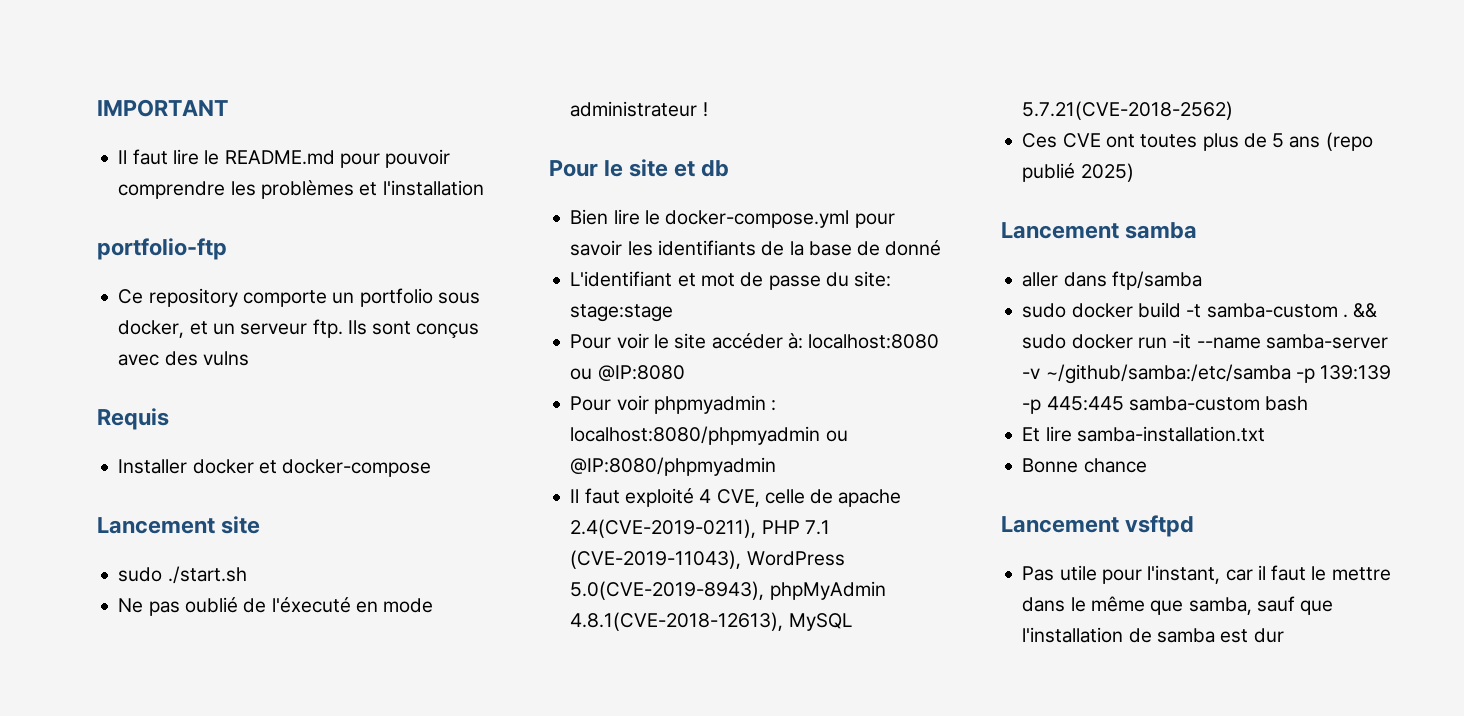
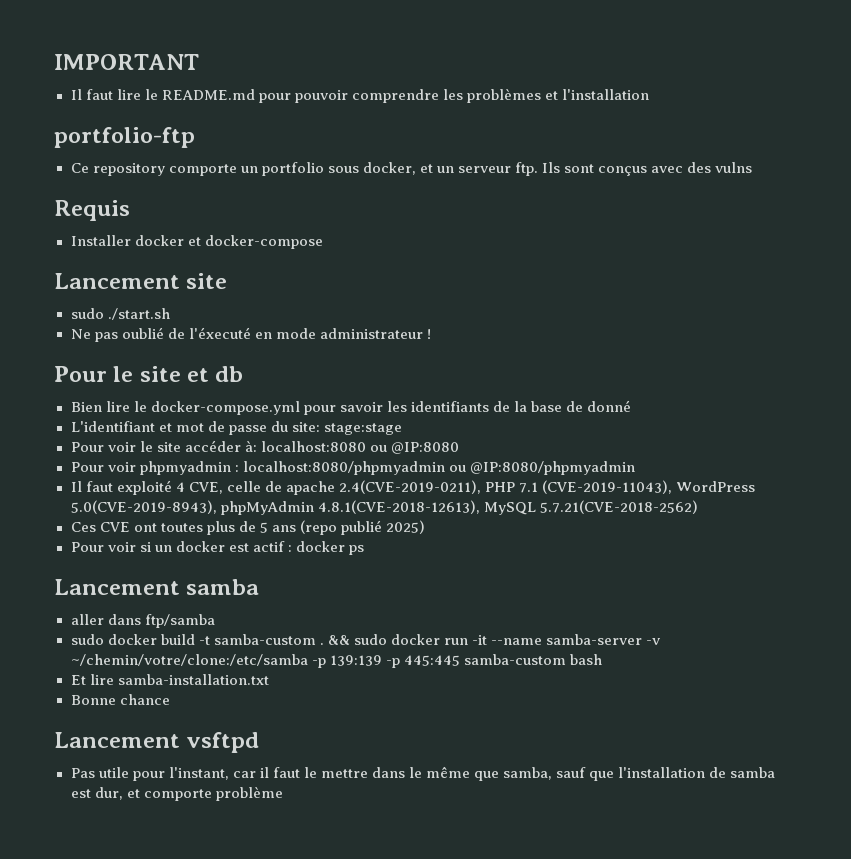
+ Pour voir si un docker est actif : docker ps
- && sudo docker run -it --name samba-server -v ~/github/samba:/etc/samba -p 139:139 -p 445:445 samba-custom bash
+ && sudo docker run -it --name samba-server -v ~/chemin/votre/clone:/etc/samba -p 139:139 -p 445:445 samba-custom bash
- Pas utile pour l'instant, car il faut le mettre dans le même que samba, sauf que l'installation de samba est dur
+ Pas utile pour l'instant, car il faut le mettre dans le même que samba, sauf que l'installation de samba est dur, et comporte problème

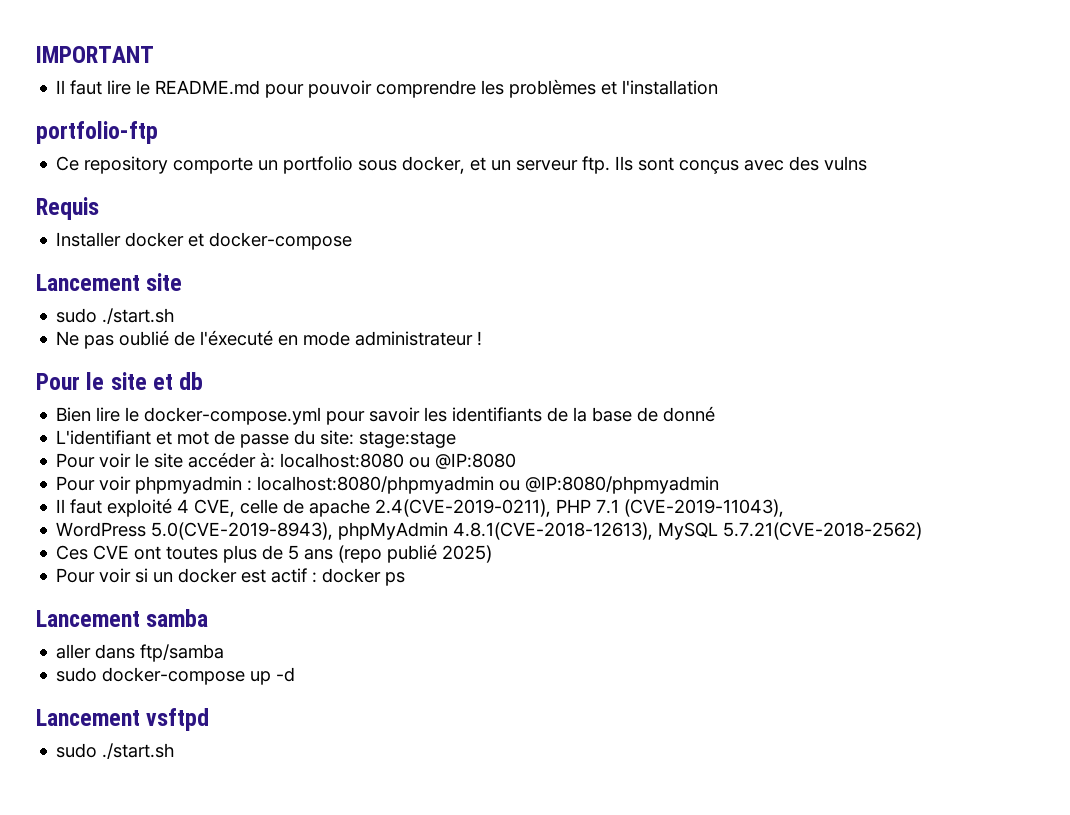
- Il faut exploité 4 CVE, celle de apache 2.4(CVE-2019-0211), PHP 7.1 (CVE-2019-11043), WordPress 5.0(CVE-2019-8943), phpMyAdmin 4.8.1(CVE-2018-12613), MySQL 5.7.21(CVE-2018-2562)
+ Il faut exploité 4 CVE, celle de apache 2.4(CVE-2019-0211), PHP 7.1 (CVE-2019-11043),
+ WordPress 5.0(CVE-2019-8943), phpMyAdmin 4.8.1(CVE-2018-12613), MySQL 5.7.21(CVE-2018-2562)
- sudo docker build -t samba-custom . && sudo docker run -it --name samba-server -v ~/chemin/votre/clone:/etc/samba -p 139:139 -p 445:445 samba-custom bash
- Et lire samba-installation.txt
- Bonne chance
+ sudo docker-compose up -d
  Lancement vsftpd
- Pas utile pour l'instant, car il faut le mettre dans le même que samba, sauf que l'installation de samba est dur, et comporte problème
+ sudo ./start.sh

